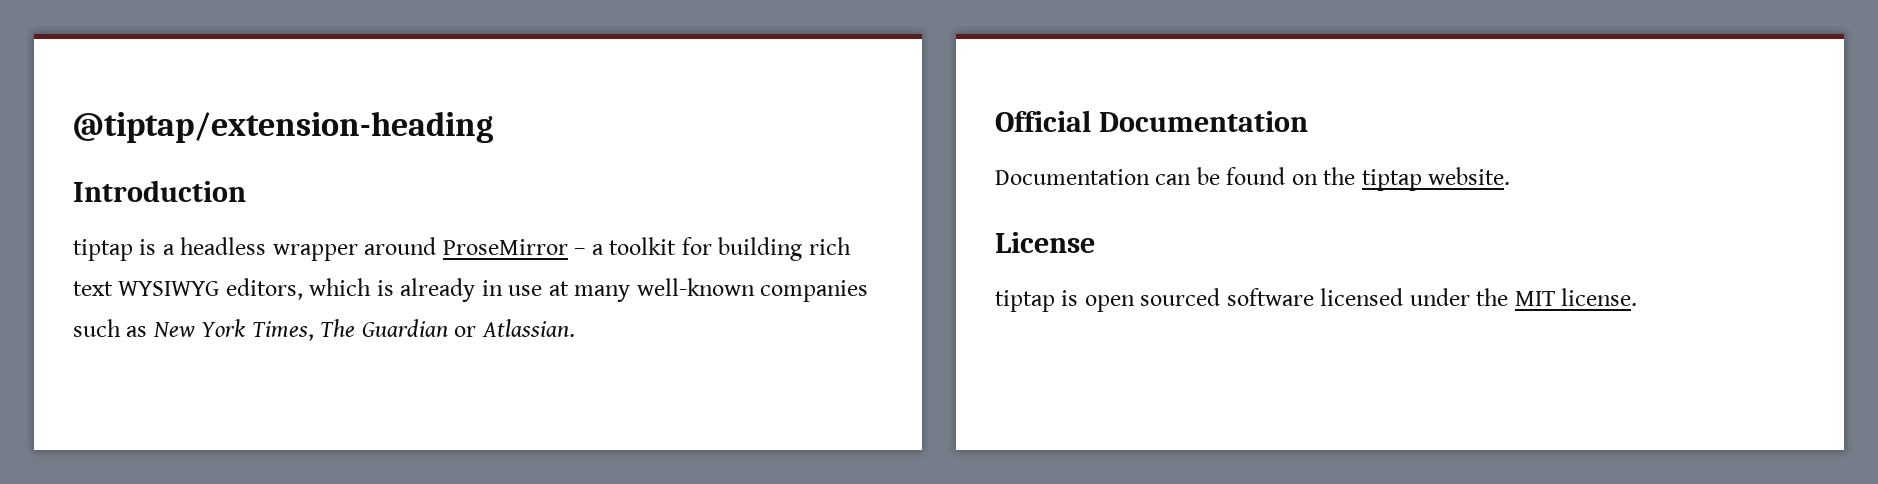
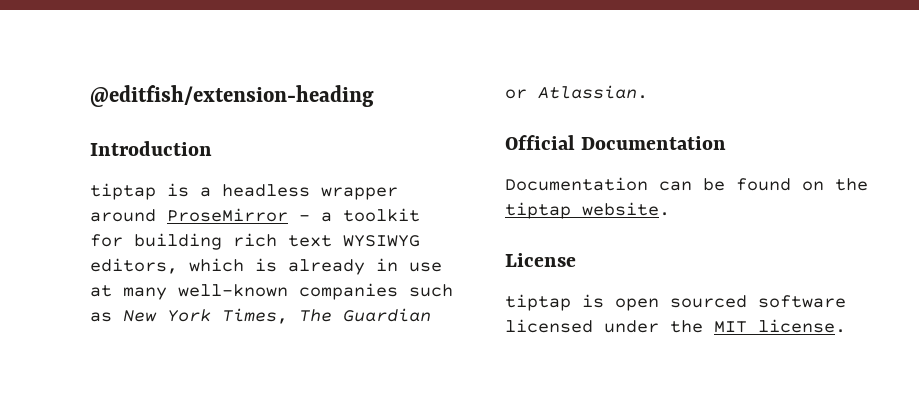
- @tiptap/extension-heading
+ @editfish/extension-heading

